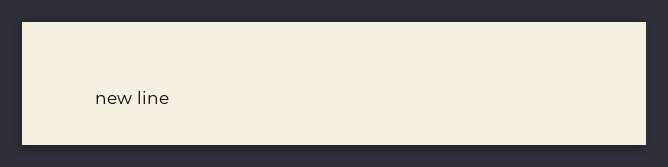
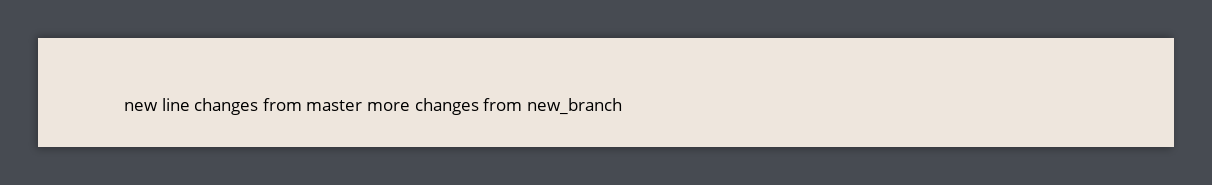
- new line
+ new line changes from master more changes from new_branch

